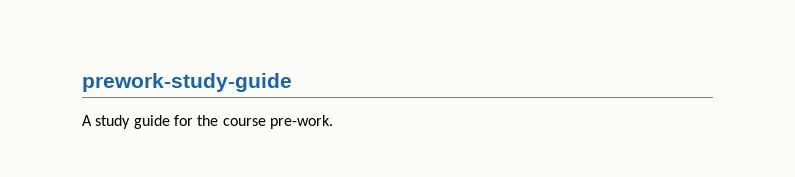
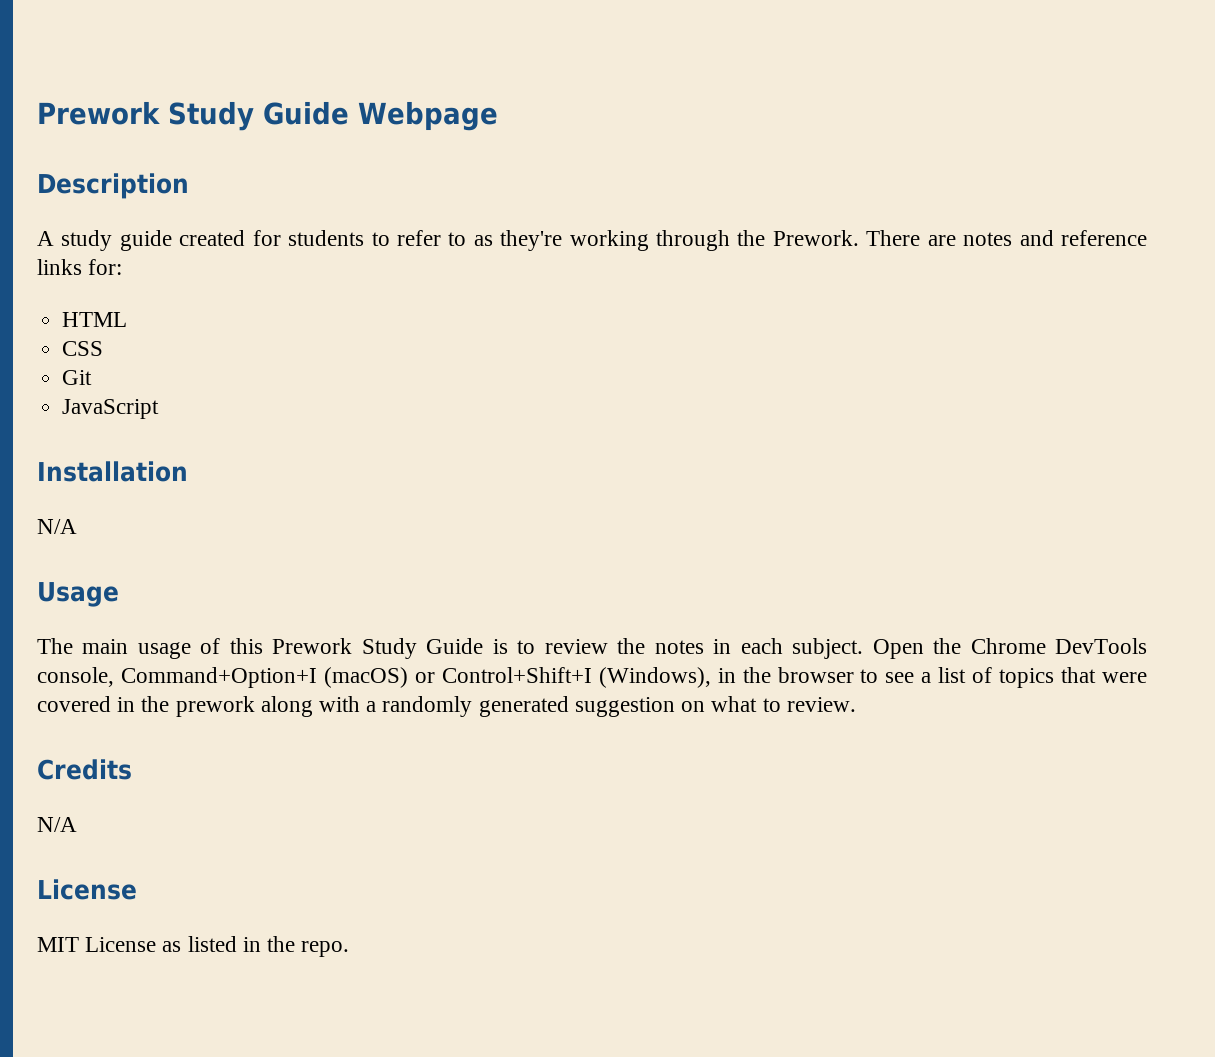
- prework-study-guide
- A study guide for the course pre-work.
+ Prework Study Guide Webpage
+ Description
+ A study guide created for students to refer to as they're working through the Prework. There are notes and reference links for:
+ HTML
+ CSS
+ Git
+ JavaScript
+ Installation
+ N/A
+ Usage
+ The main usage of this Prework Study Guide is to review the notes in each subject. Open the Chrome DevTools console, Command+Option+I (macOS) or Control+Shift+I (Windows), in the browser to see a list of topics that were covered in the prework along with a randomly generated suggestion on what to review.
+ Credits
+ N/A
+ License
+ MIT License as listed in the repo.

